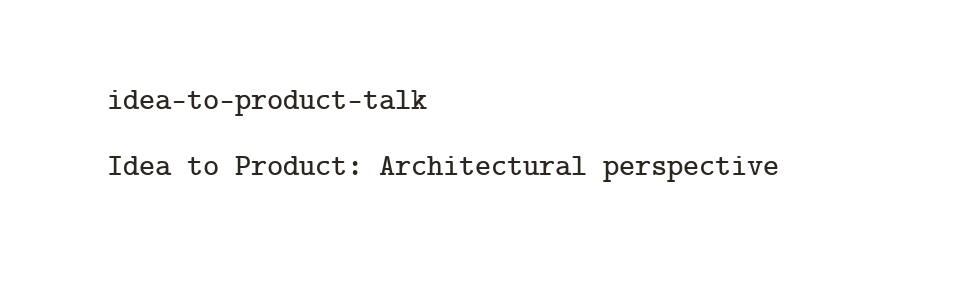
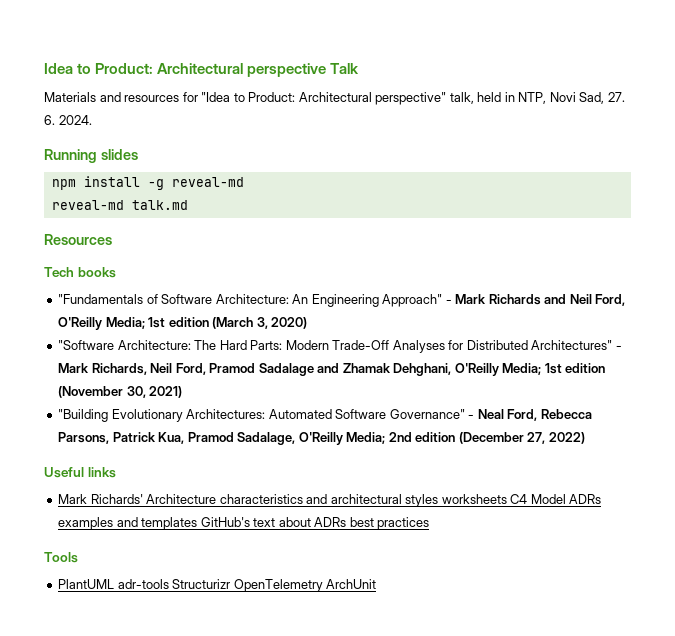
- idea-to-product-talk
- Idea to Product: Architectural perspective
+ Idea to Product: Architectural perspective Talk
+ Materials and resources for "Idea to Product: Architectural perspective" talk, held in NTP, Novi Sad, 27. 6. 2024.
+ Running slides
+ npm install -g reveal-md
+ reveal-md talk.md
+ Resources
+ Tech books
+ "Fundamentals of Software Architecture: An Engineering Approach" - Mark Richards and Neil Ford, O'Reilly Media; 1st edition (March 3, 2020)
+ "Software Architecture: The Hard Parts: Modern Trade-Off Analyses for Distributed Architectures" - Mark Richards, Neil Ford, Pramod Sadalage and Zhamak Dehghani, O'Reilly Media; 1st edition (November 30, 2021)
+ "Building Evolutionary Architectures: Automated Software Governance" - Neal Ford, Rebecca Parsons, Patrick Kua, Pramod Sadalage, O'Reilly Media; 2nd edition (December 27, 2022)
+ Useful links
+ Mark Richards' Architecture characteristics and architectural styles worksheets C4 Model ADRs examples and templates GitHub's text about ADRs best practices
+ Tools
+ PlantUML adr-tools Structurizr OpenTelemetry ArchUnit

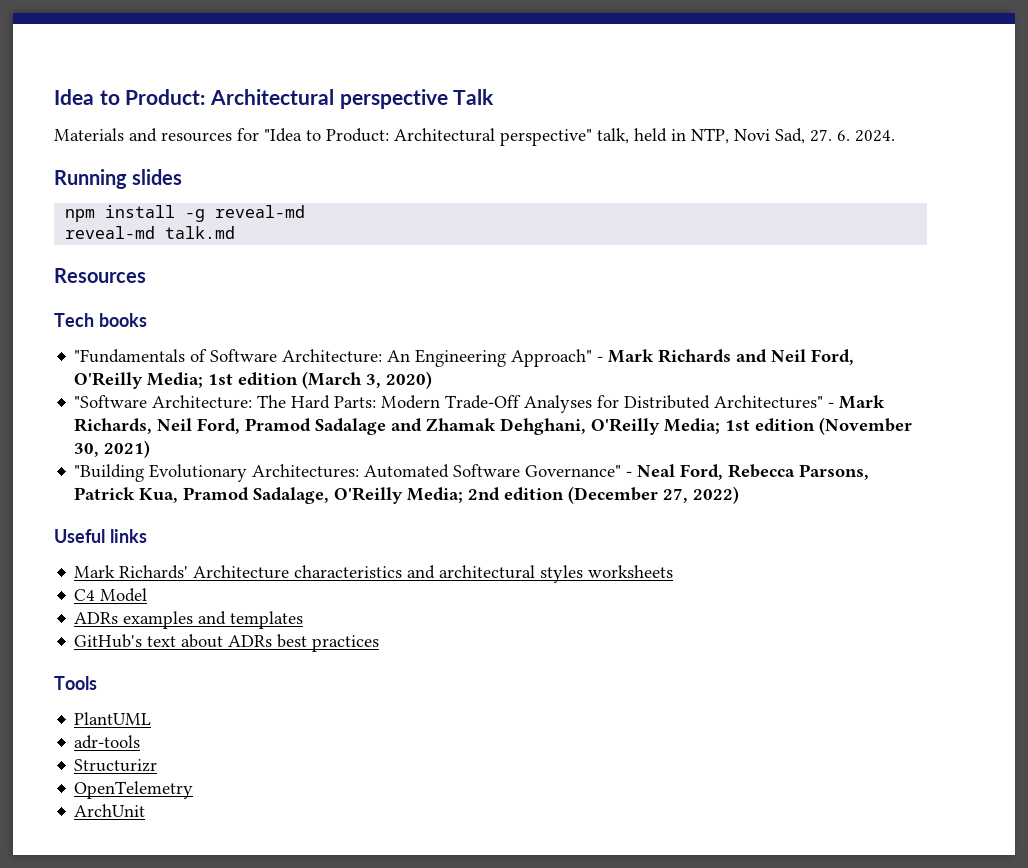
- Mark Richards' Architecture characteristics and architectural styles worksheets C4 Model ADRs examples and templates GitHub's text about ADRs best practices
+ Mark Richards' Architecture characteristics and architectural styles worksheets
+ C4 Model
+ ADRs examples and templates
+ GitHub's text about ADRs best practices
- PlantUML adr-tools Structurizr OpenTelemetry ArchUnit
+ PlantUML
+ adr-tools
+ Structurizr
+ OpenTelemetry
+ ArchUnit

